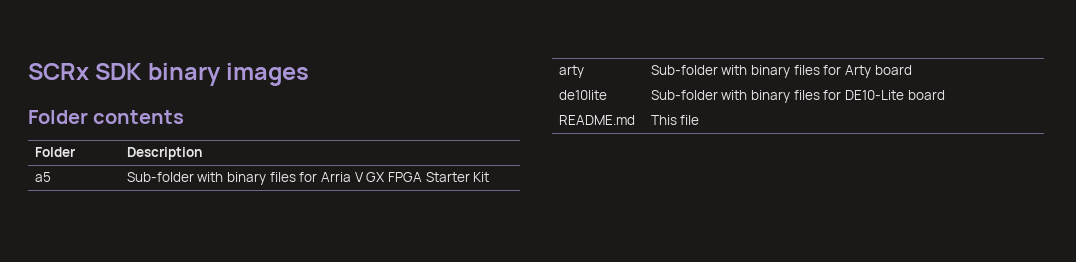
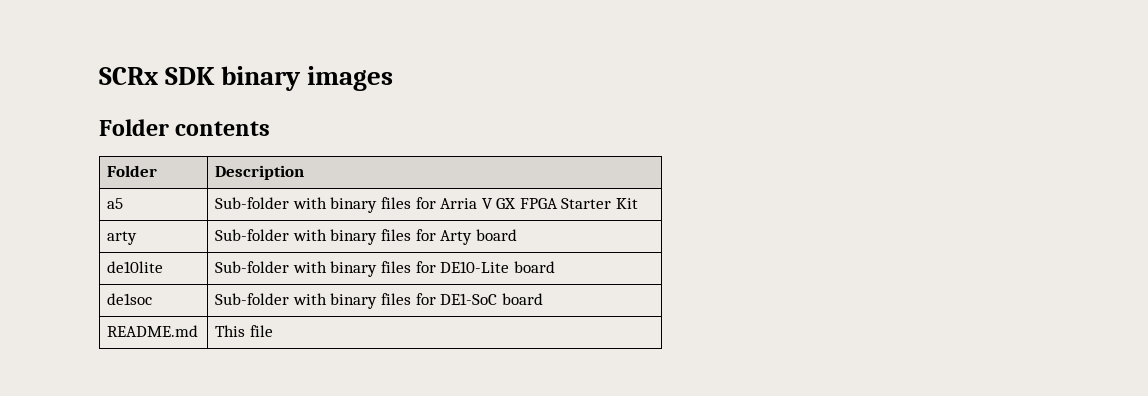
+ de1soc | Sub-folder with binary files for DE1-SoC board

